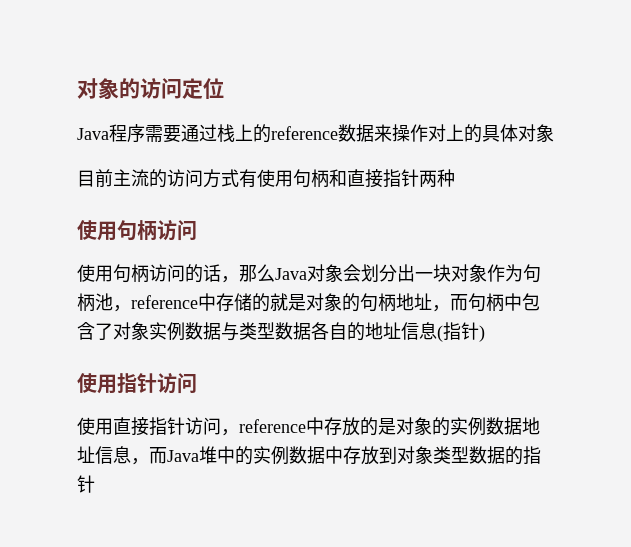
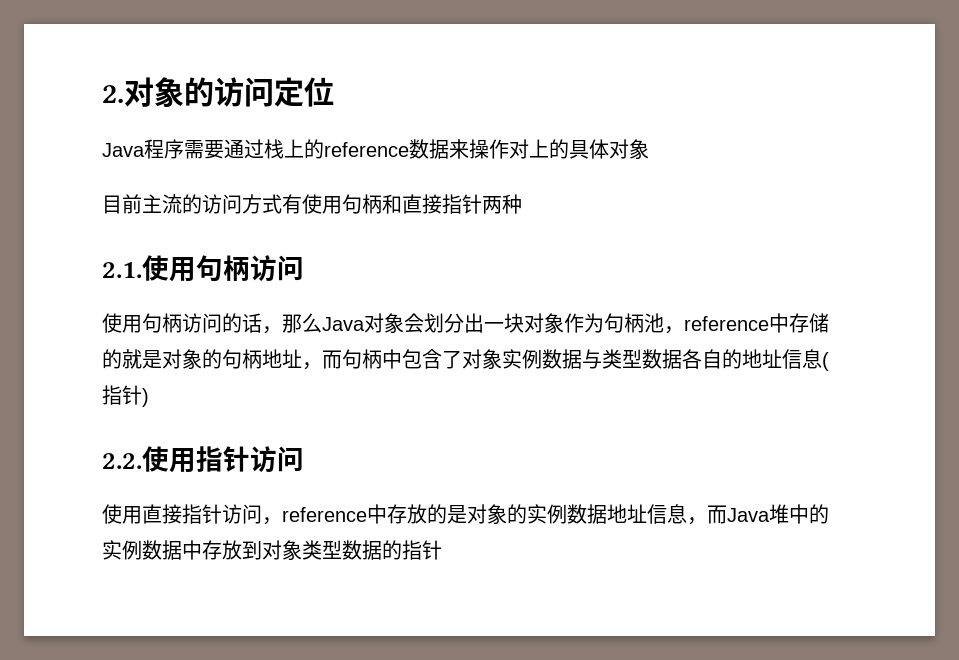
- 对象的访问定位
+ 2.对象的访问定位
  目前主流的访问方式有使用句柄和直接指针两种
- 使用句柄访问
+ 2.1.使用句柄访问
- 使用指针访问
+ 2.2.使用指针访问

